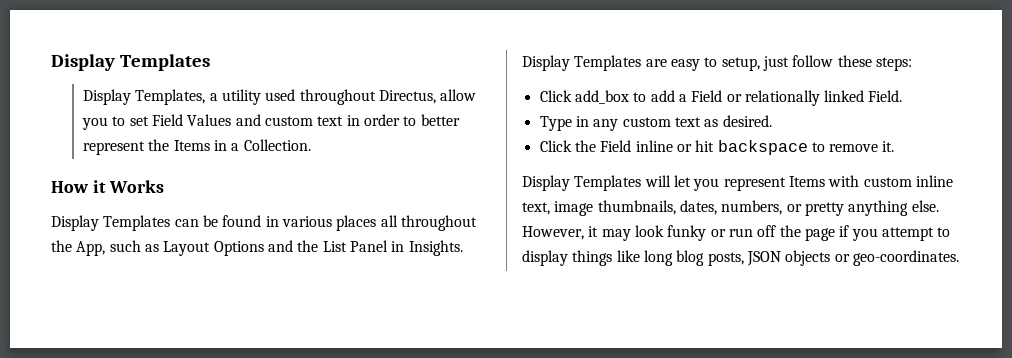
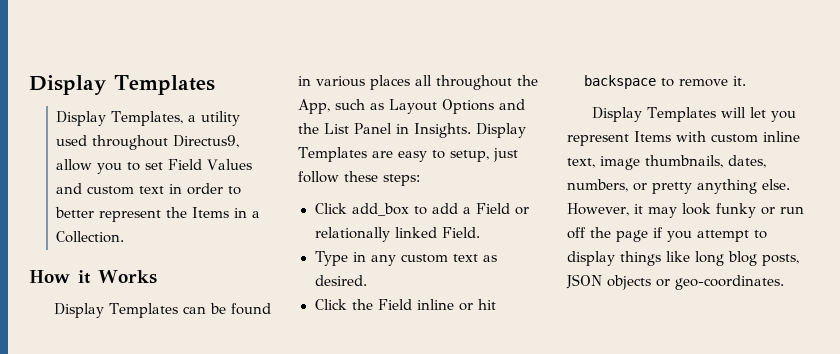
- Display Templates, a utility used throughout Directus, allow you to set Field Values and custom text in order to better represent the Items in a Collection.
+ Display Templates, a utility used throughout Directus9, allow you to set Field Values and custom text in order to better represent the Items in a Collection.

